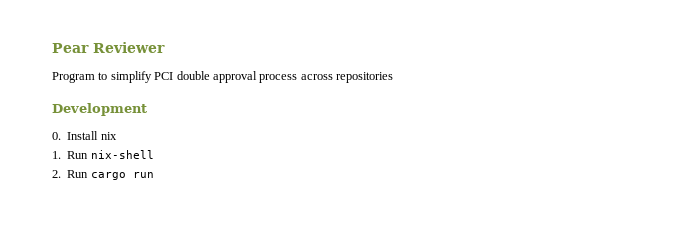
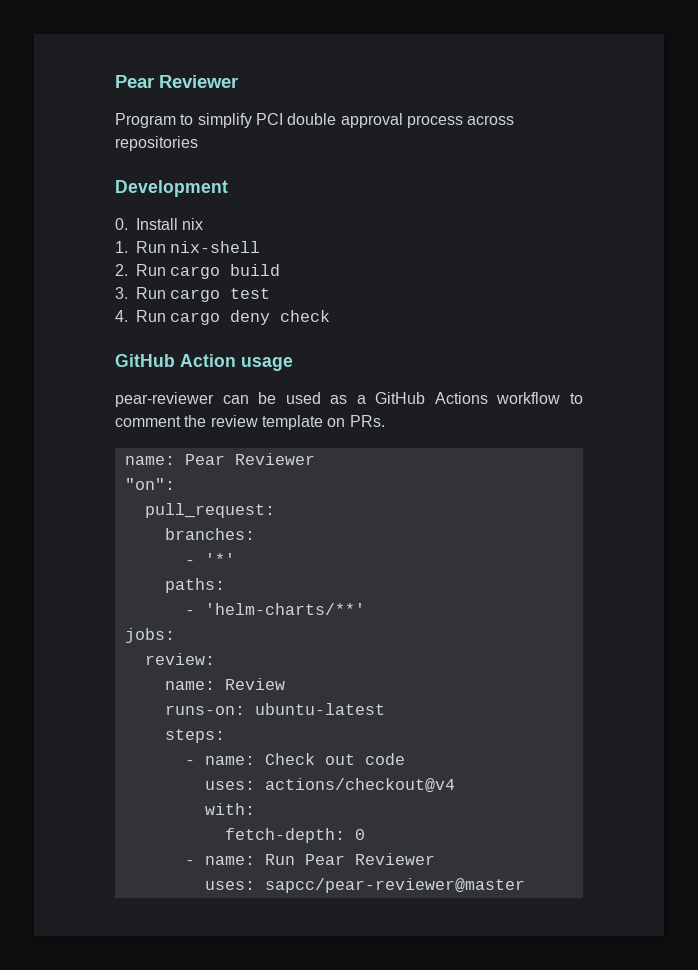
- 2. Run cargo run
+ 2. Run cargo build
+ 3. Run cargo test
+ 4. Run cargo deny check
+ GitHub Action usage
+ pear-reviewer can be used as a GitHub Actions workflow to comment the review template on PRs.
+ name: Pear Reviewer
+ "on":
+ pull_request:
+ branches:
+ - '*'
+ paths:
+ - 'helm-charts/**'
+ jobs:
+ review:
+ name: Review
+ runs-on: ubuntu-latest
+ steps:
+ - name: Check out code
+ uses: actions/checkout@v4
+ with:
+ fetch-depth: 0
+ - name: Run Pear Reviewer
+ uses: sapcc/pear-reviewer@master

